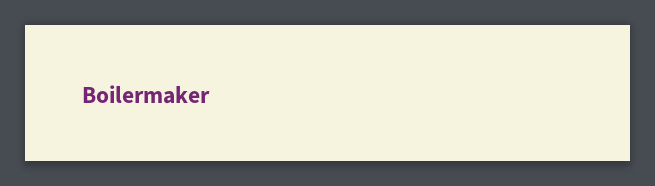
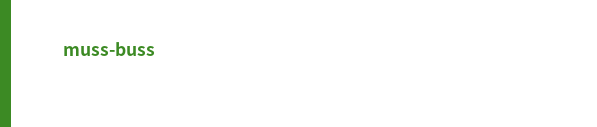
- Boilermaker
+ muss-buss

